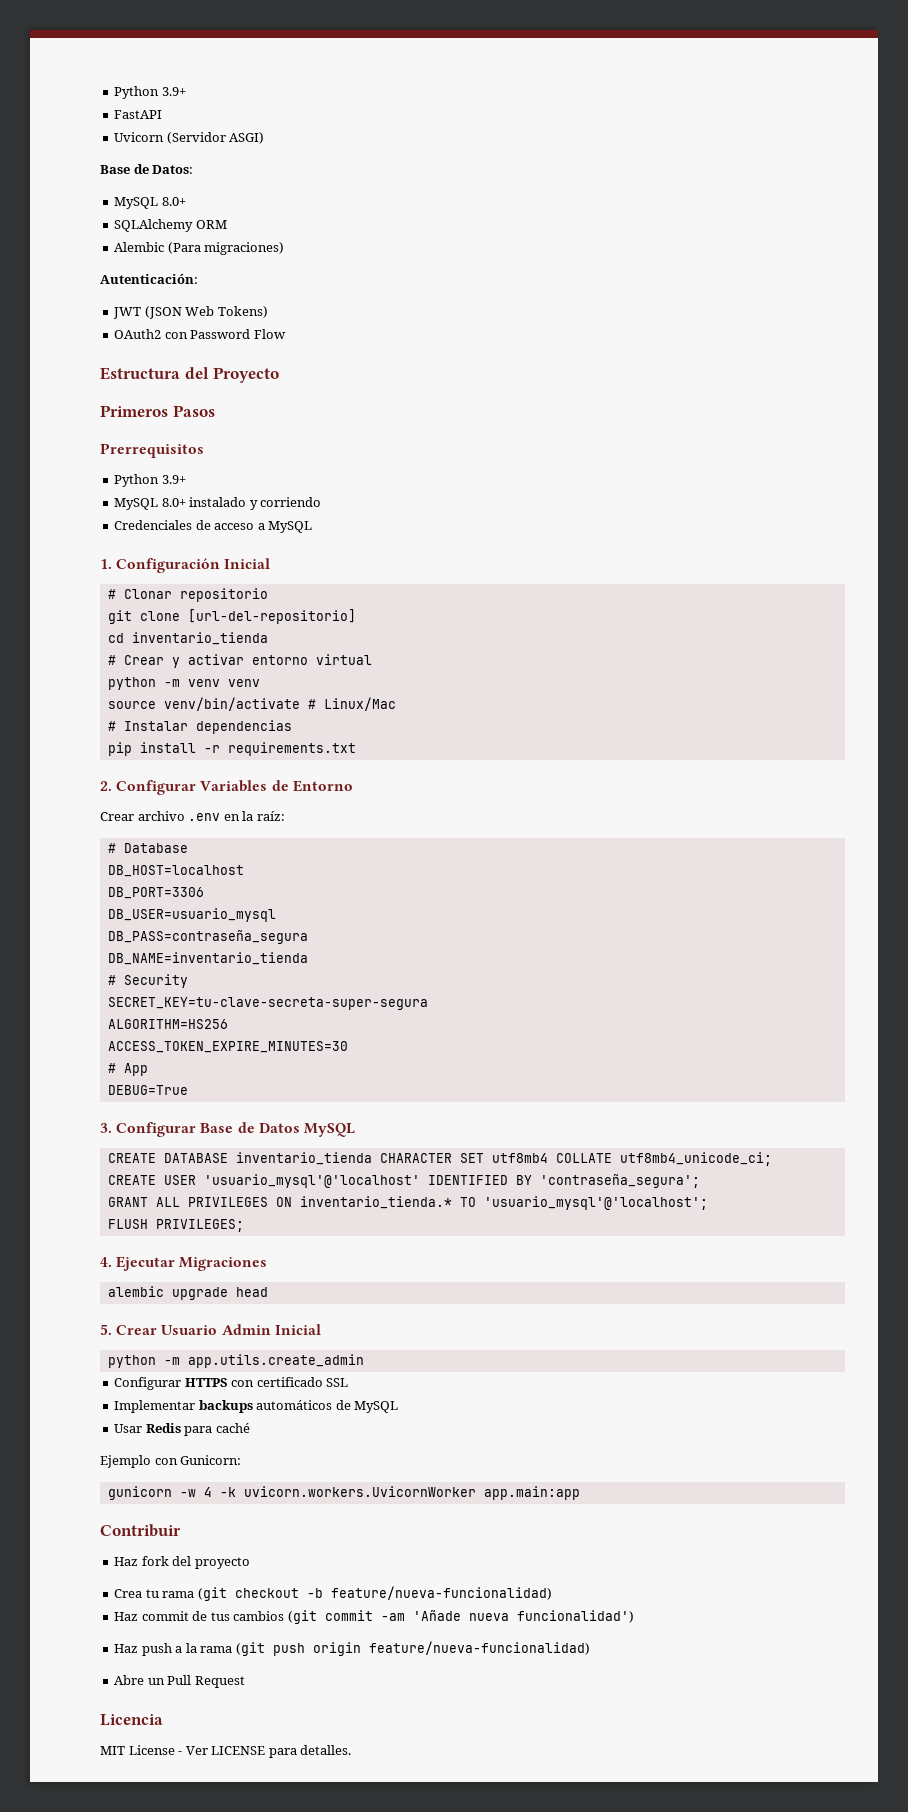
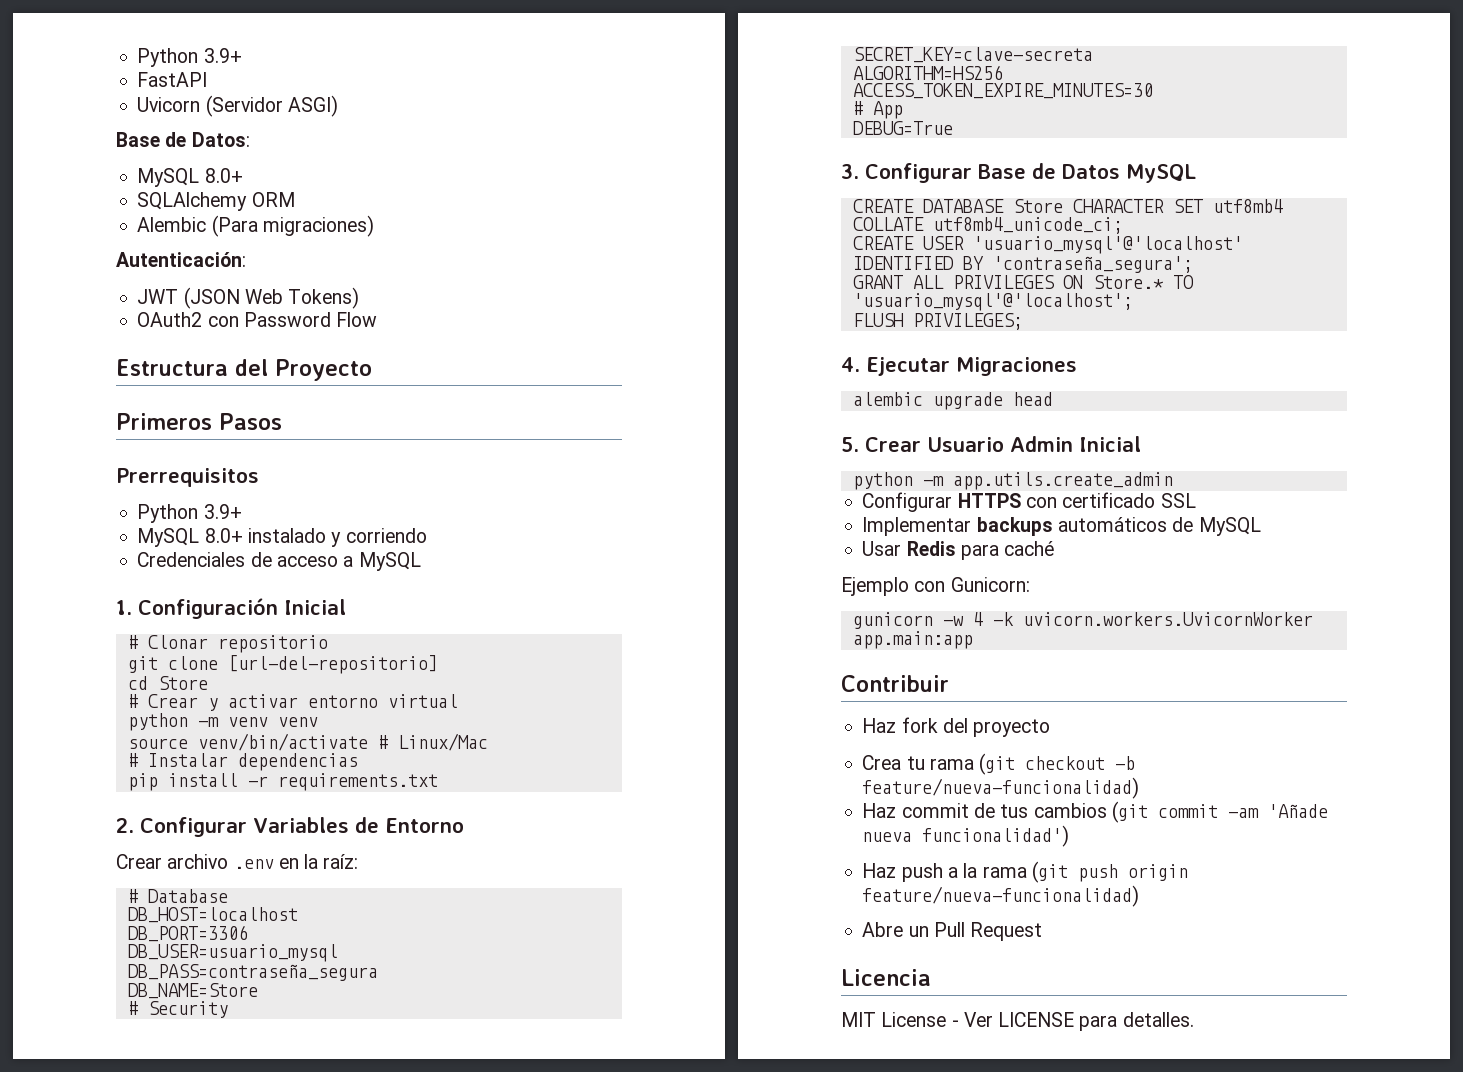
- cd inventario_tienda
+ cd Store
- DB_NAME=inventario_tienda
+ DB_NAME=Store
- SECRET_KEY=tu-clave-secreta-super-segura
+ SECRET_KEY=clave-secreta
- CREATE DATABASE inventario_tienda CHARACTER SET utf8mb4 COLLATE utf8mb4_unicode_ci;
+ CREATE DATABASE Store CHARACTER SET utf8mb4 COLLATE utf8mb4_unicode_ci;
- GRANT ALL PRIVILEGES ON inventario_tienda.* TO 'usuario_mysql'@'localhost';
+ GRANT ALL PRIVILEGES ON Store.* TO 'usuario_mysql'@'localhost';

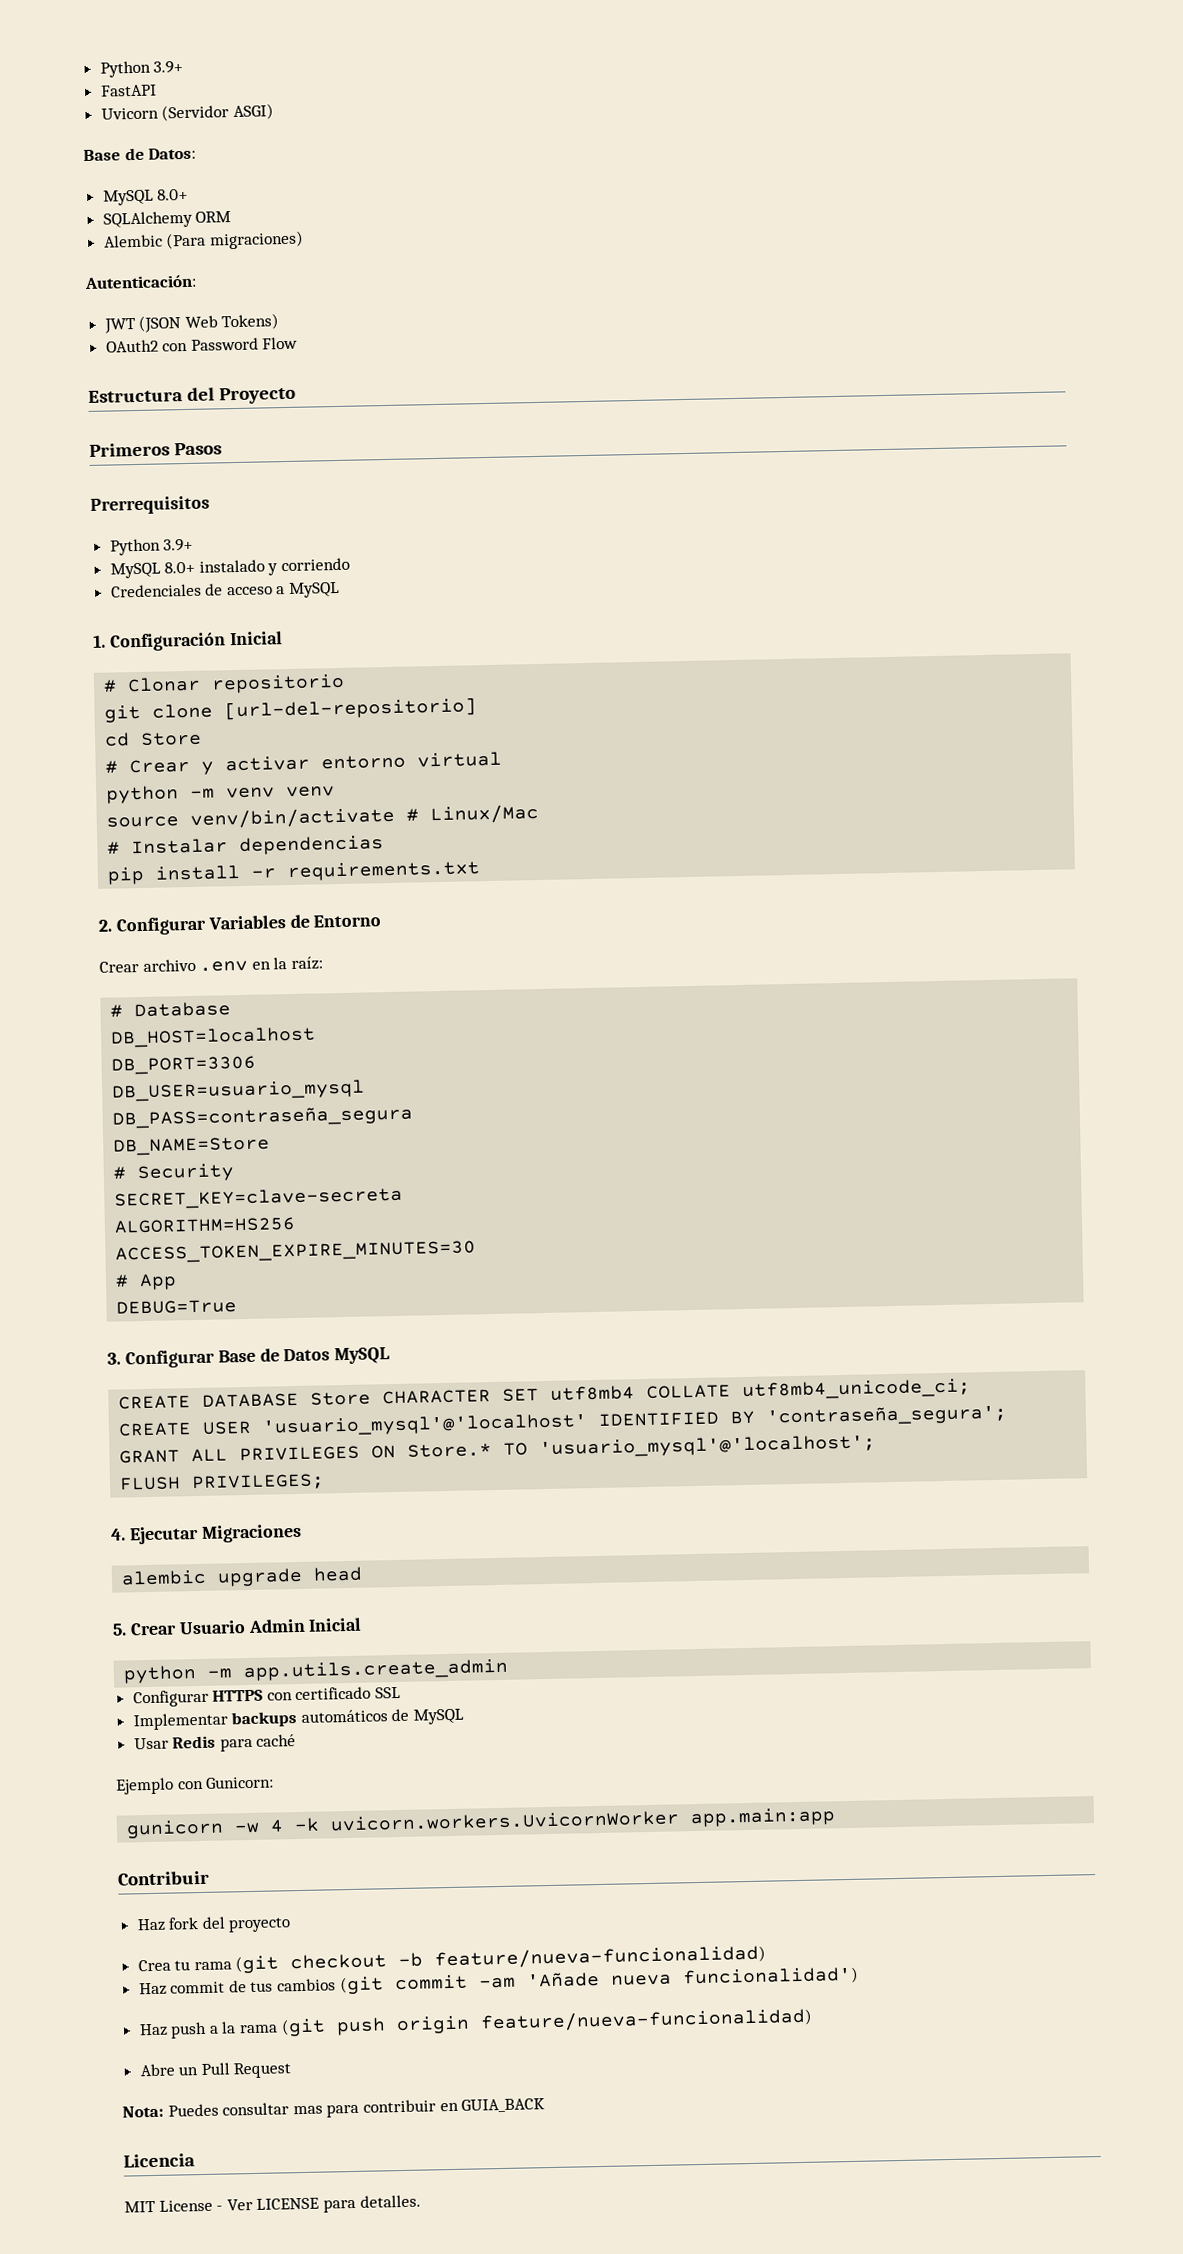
+ Nota: Puedes consultar mas para contribuir en GUIA_BACK

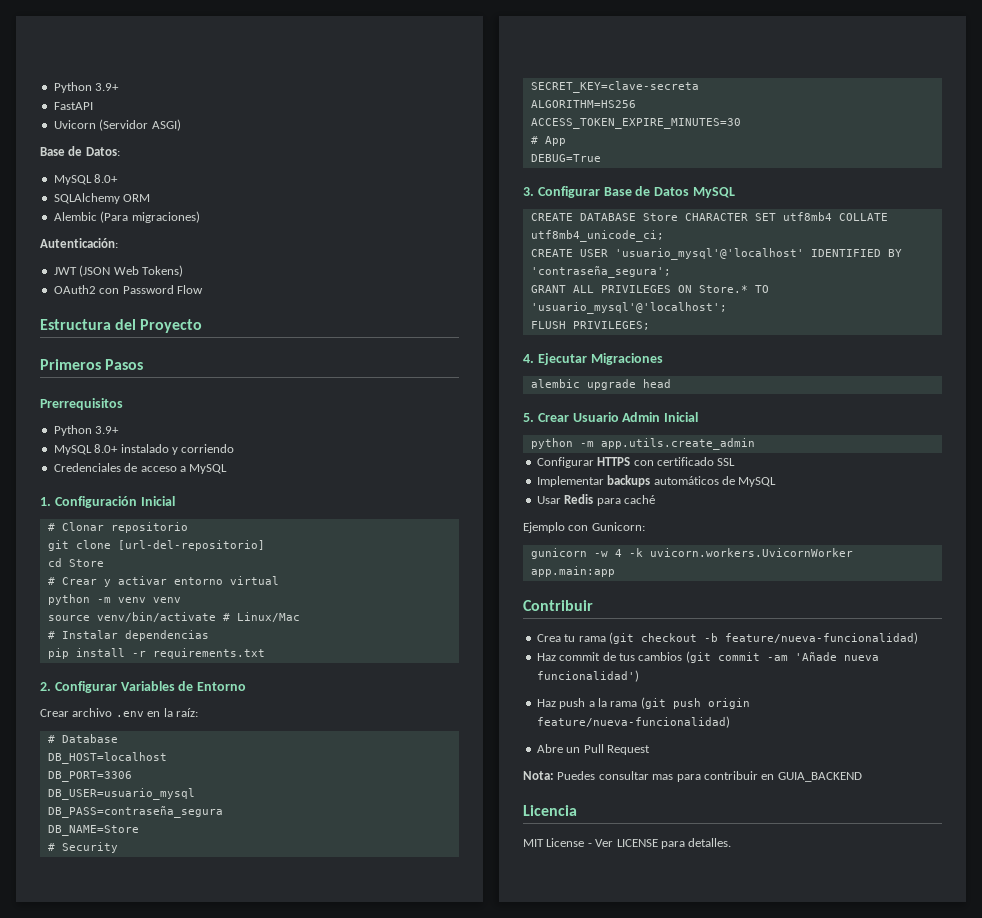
- Haz fork del proyecto
- Nota: Puedes consultar mas para contribuir en GUIA_BACK
+ Nota: Puedes consultar mas para contribuir en GUIA_BACKEND

